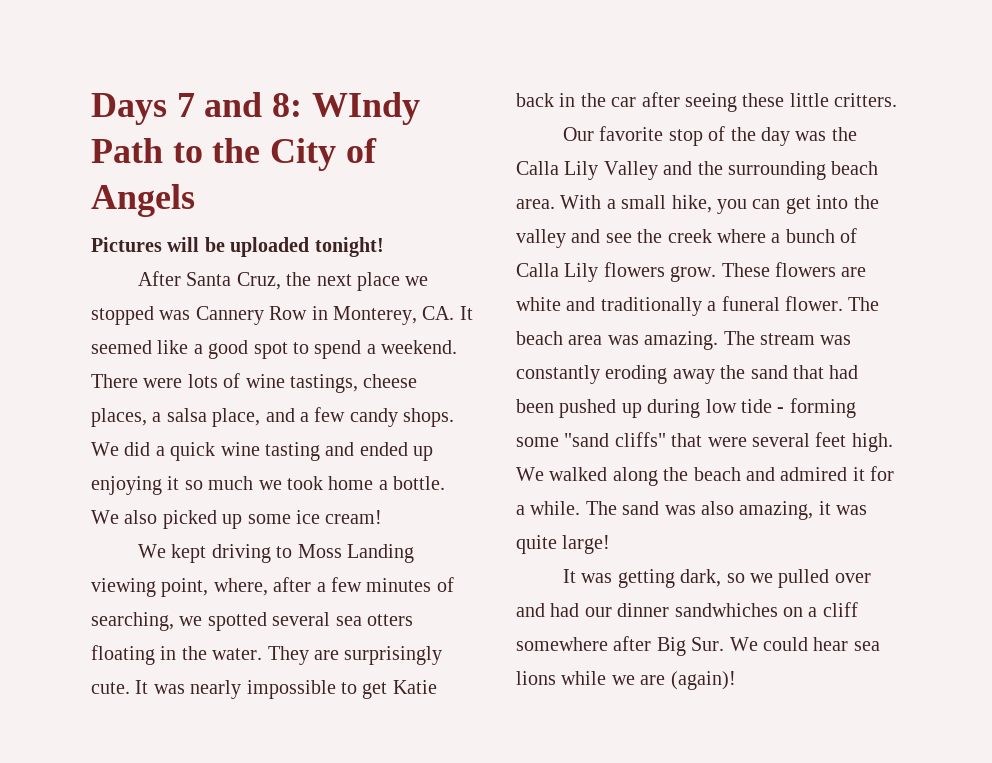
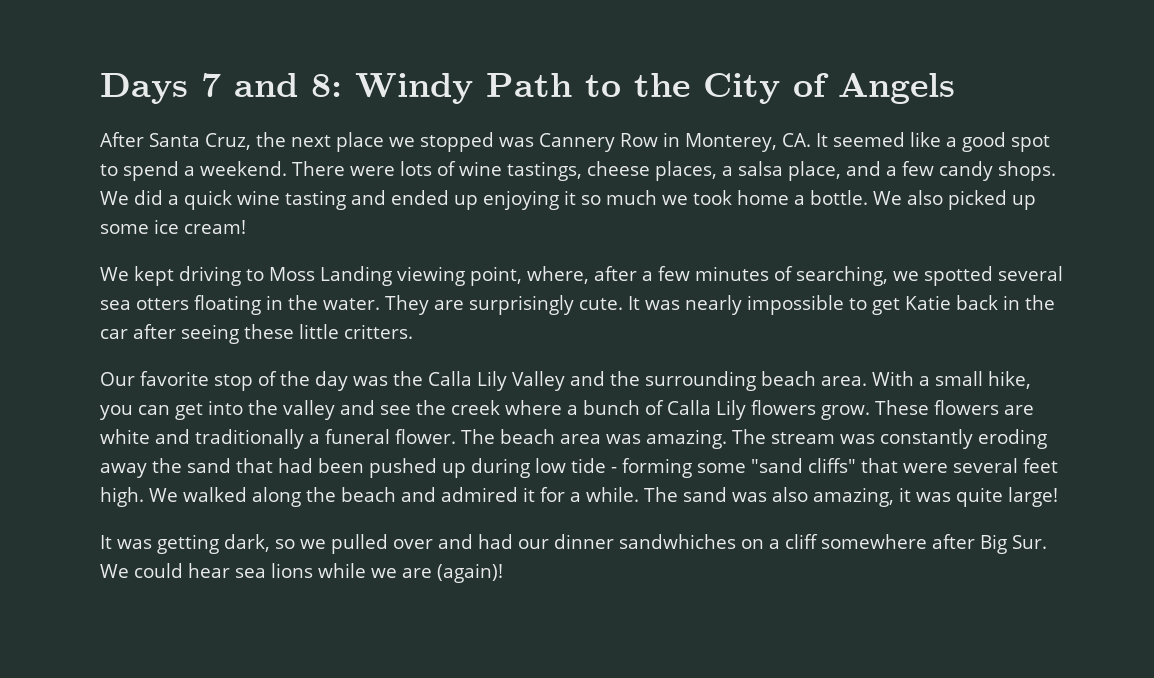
- Days 7 and 8: WIndy Path to the City of Angels
+ Days 7 and 8: Windy Path to the City of Angels
- Pictures will be uploaded tonight!

